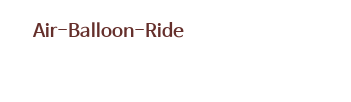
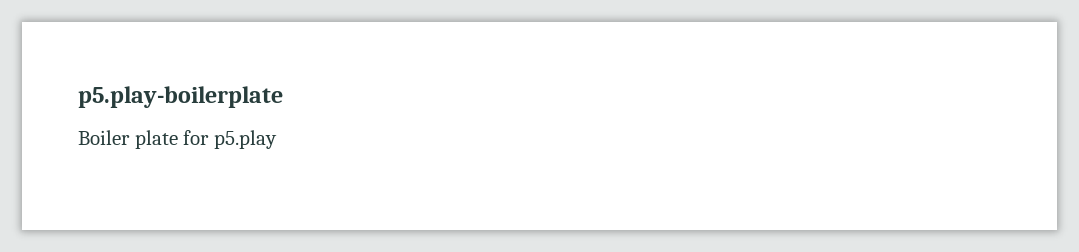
- Air-Balloon-Ride
+ p5.play-boilerplate
+ Boiler plate for p5.play

